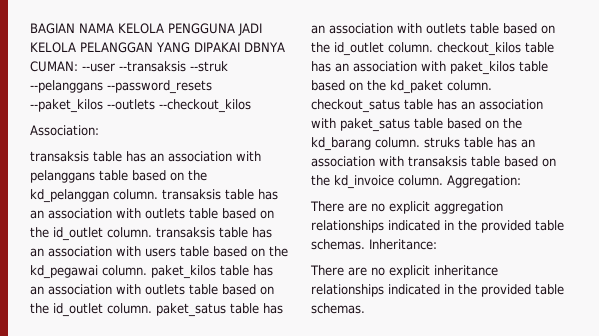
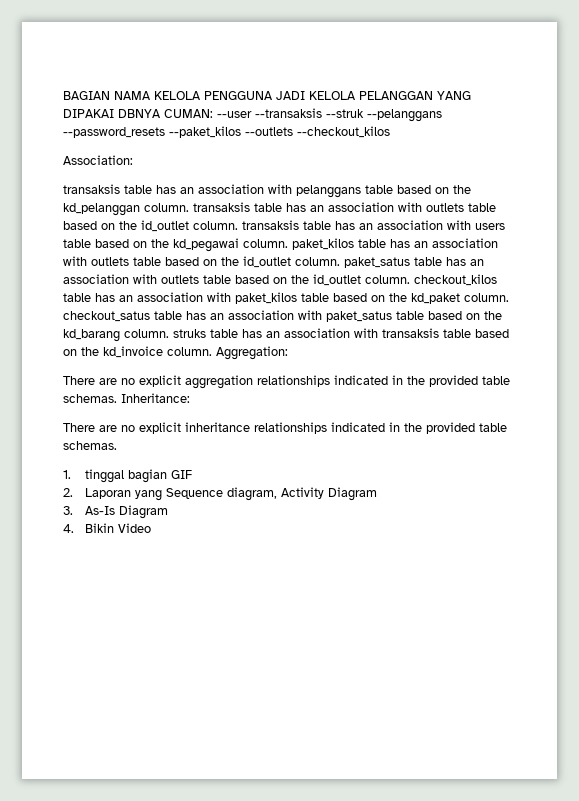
+ 1. tinggal bagian GIF
+ 2. Laporan yang Sequence diagram, Activity Diagram
+ 3. As-Is Diagram
+ 4. Bikin Video

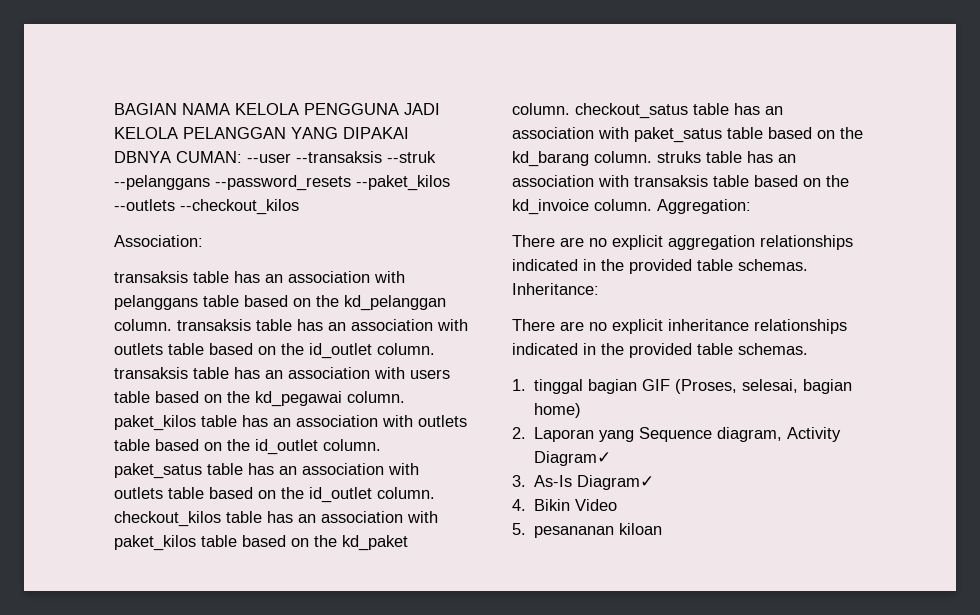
- 1. tinggal bagian GIF
+ 1. tinggal bagian GIF (Proses, selesai, bagian home)
- 2. Laporan yang Sequence diagram, Activity Diagram
+ 2. Laporan yang Sequence diagram, Activity Diagram✓
- 3. As-Is Diagram
+ 3. As-Is Diagram✓
+ 5. pesananan kiloan

